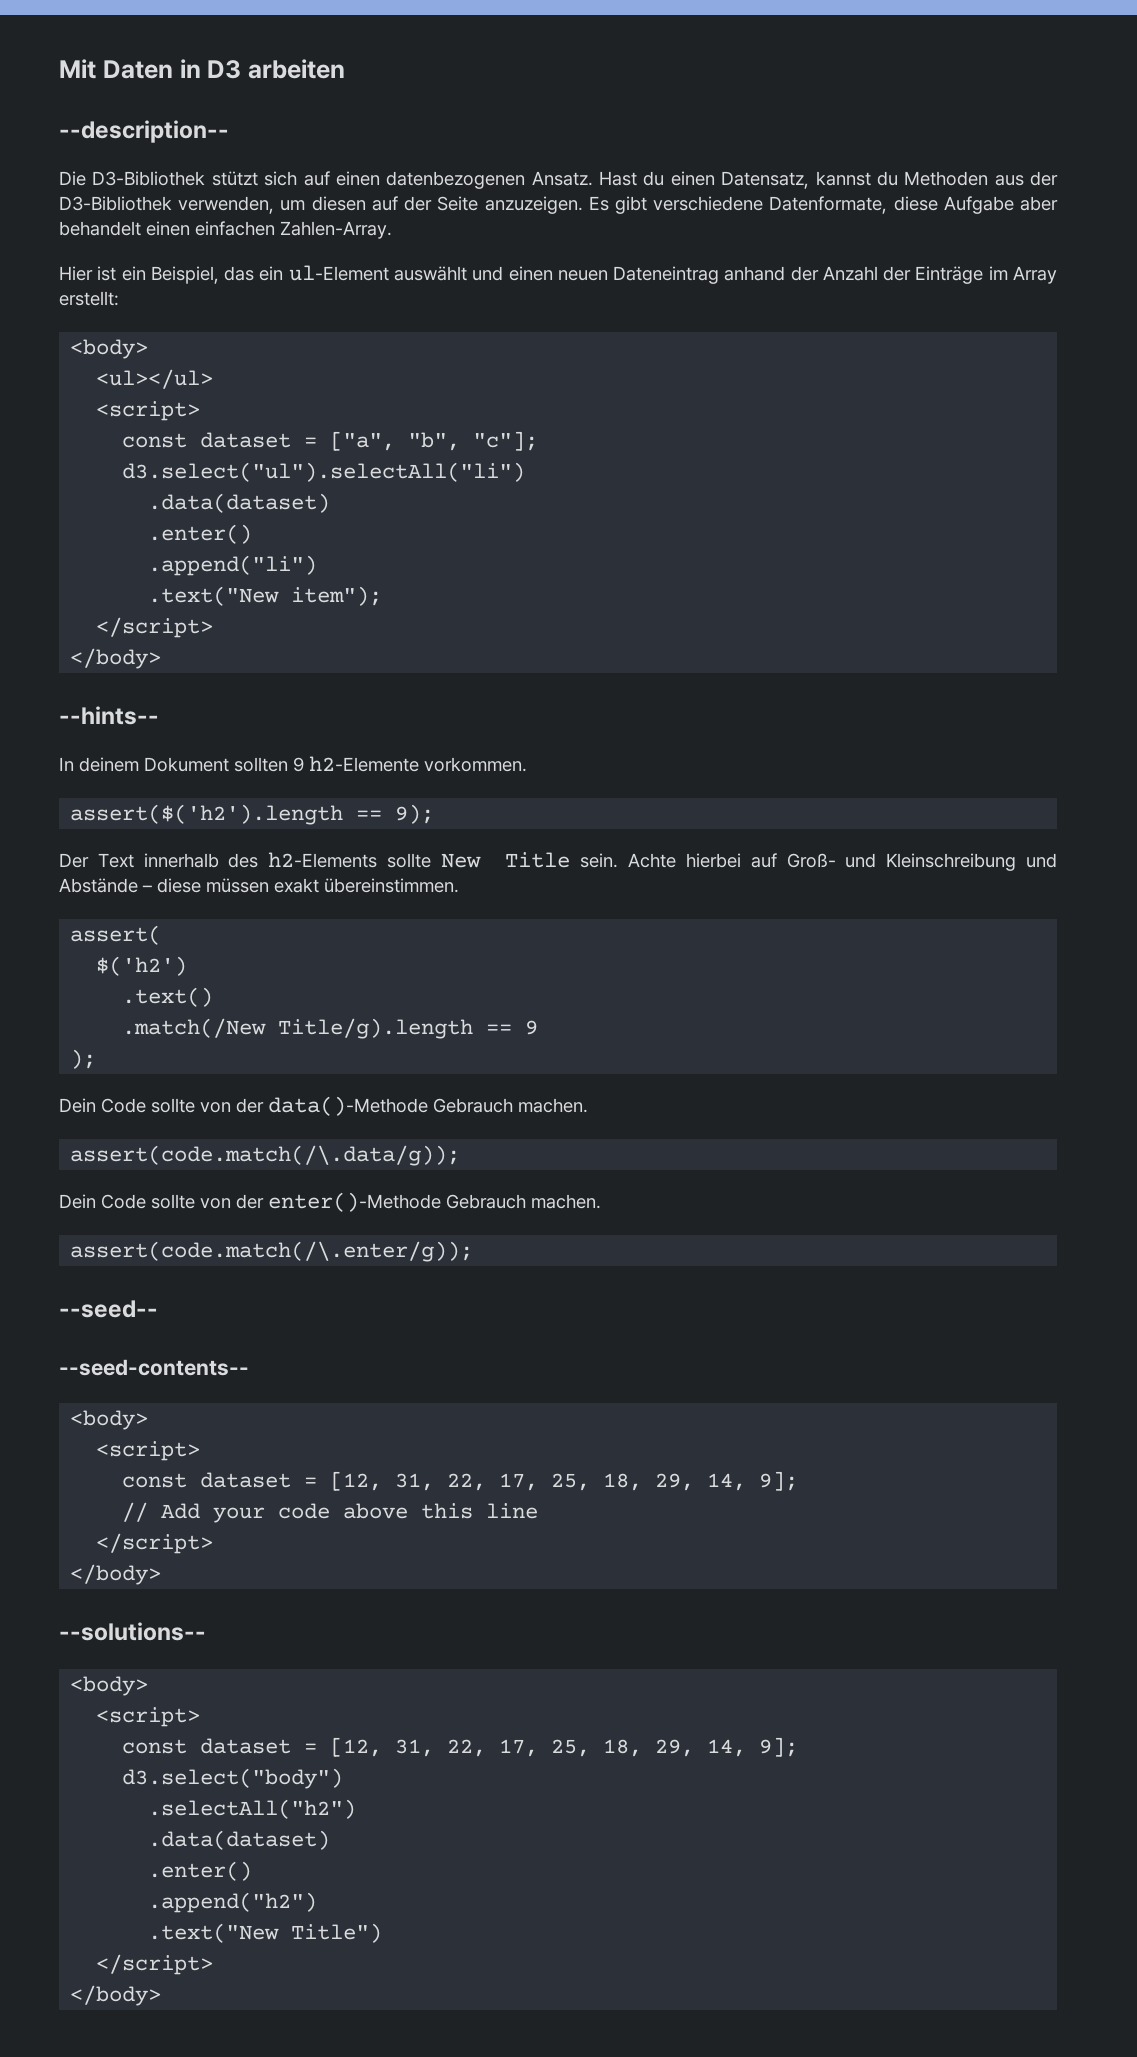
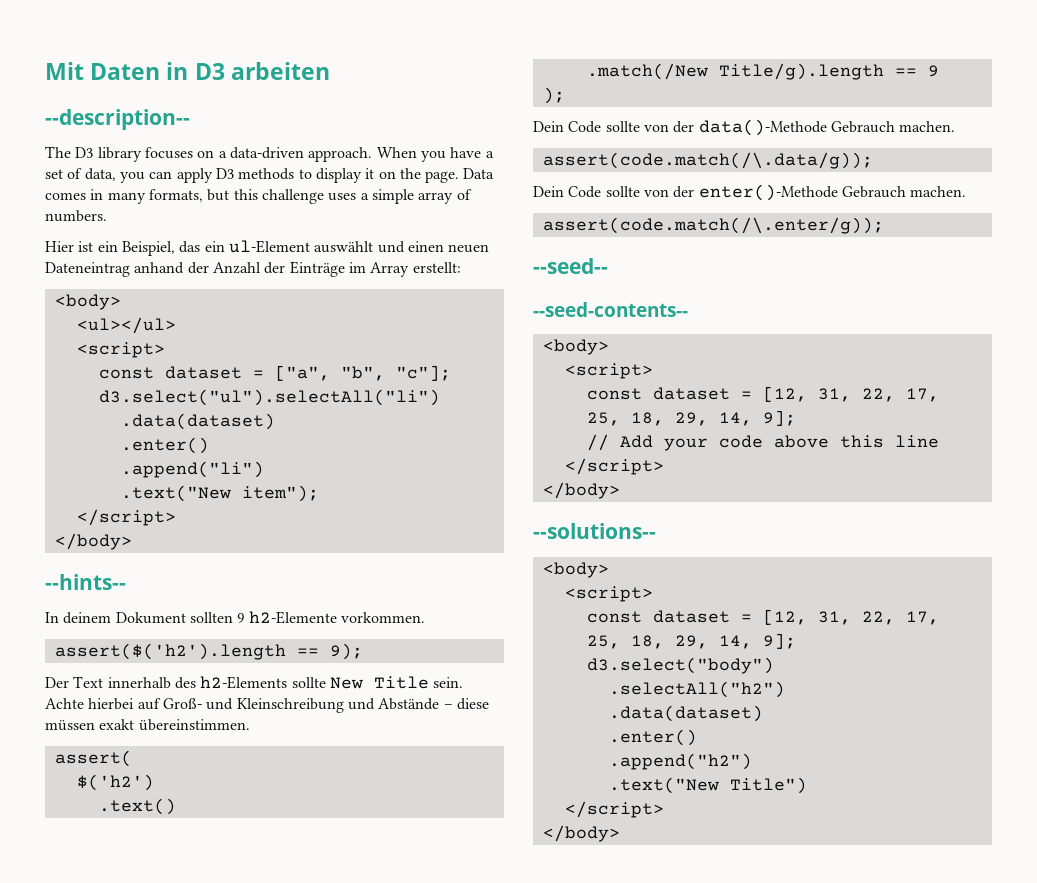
- Die D3-Bibliothek stützt sich auf einen datenbezogenen Ansatz. Hast du einen Datensatz, kannst du Methoden aus der D3-Bibliothek verwenden, um diesen auf der Seite anzuzeigen. Es gibt verschiedene Datenformate, diese Aufgabe aber behandelt einen einfachen Zahlen-Array.
+ The D3 library focuses on a data-driven approach. When you have a set of data, you can apply D3 methods to display it on the page. Data comes in many formats, but this challenge uses a simple array of numbers.

